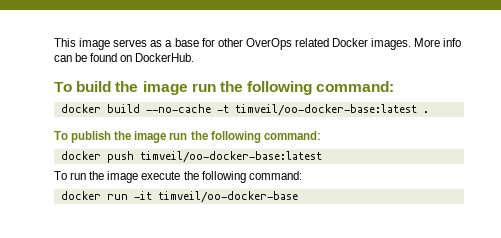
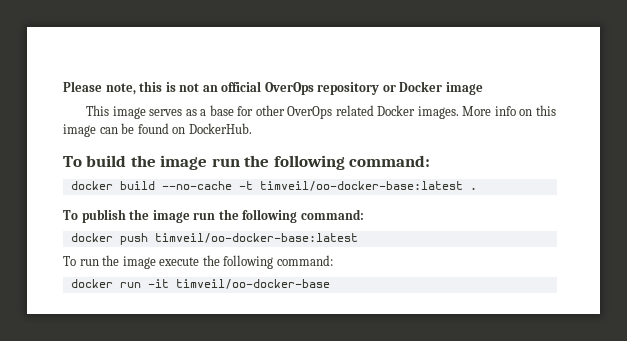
+ Please note, this is not an official OverOps repository or Docker image
- More info can be found on DockerHub.
+ More info on this image can be found on DockerHub.

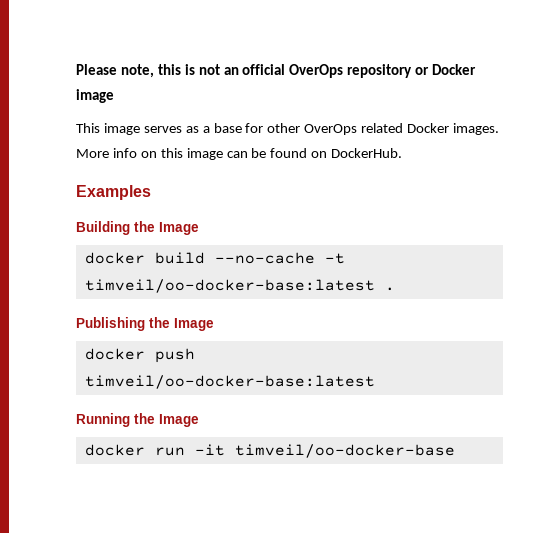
- To build the image run the following command:
+ Examples
+ Building the Image
- To publish the image run the following command:
+ Publishing the Image
  docker push timveil/oo-docker-base:latest
- To run the image execute the following command:
+ Running the Image

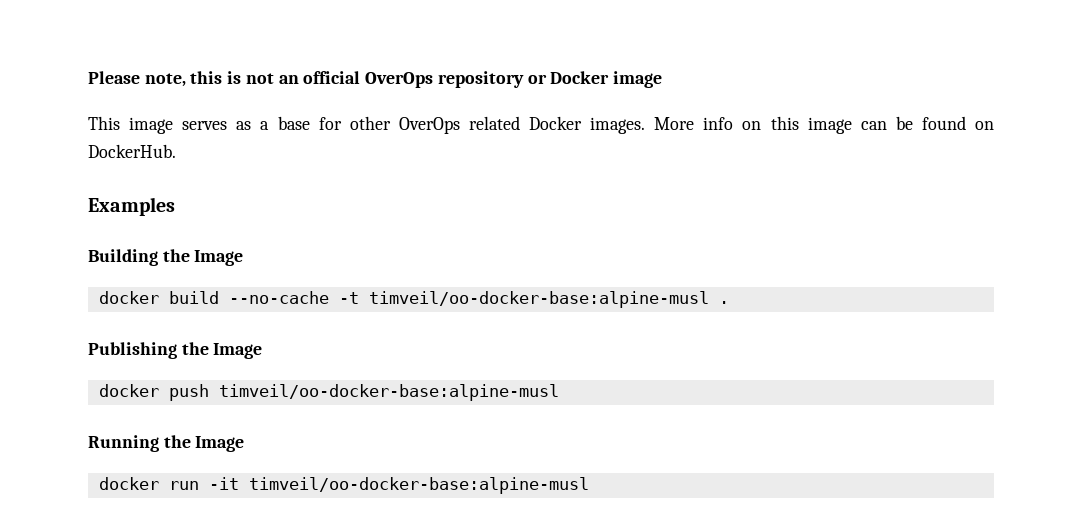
- docker build --no-cache -t timveil/oo-docker-base:latest .
+ docker build --no-cache -t timveil/oo-docker-base:alpine-musl .
- docker push timveil/oo-docker-base:latest
+ docker push timveil/oo-docker-base:alpine-musl
- docker run -it timveil/oo-docker-base
+ docker run -it timveil/oo-docker-base:alpine-musl

